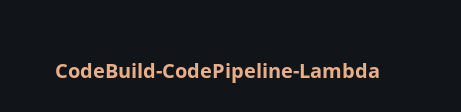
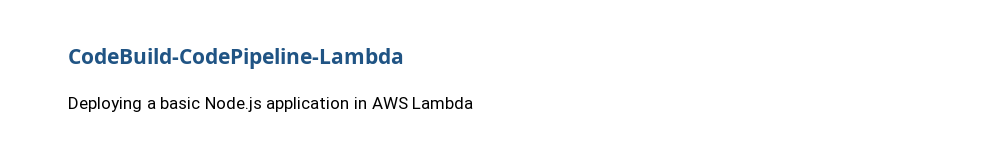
+ Deploying a basic Node.js application in AWS Lambda

